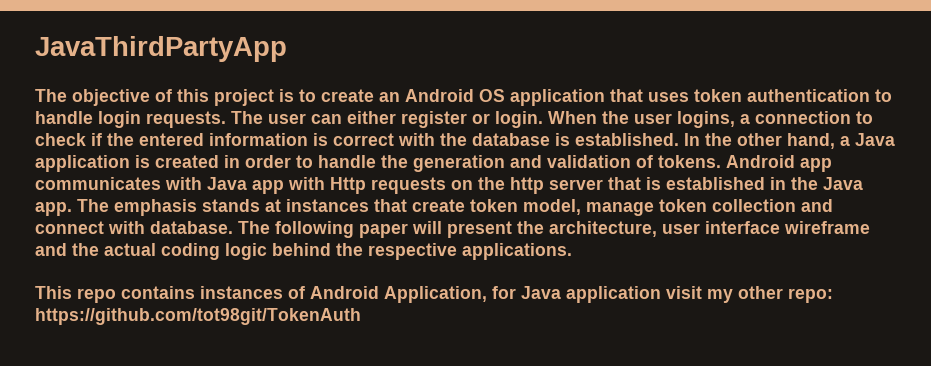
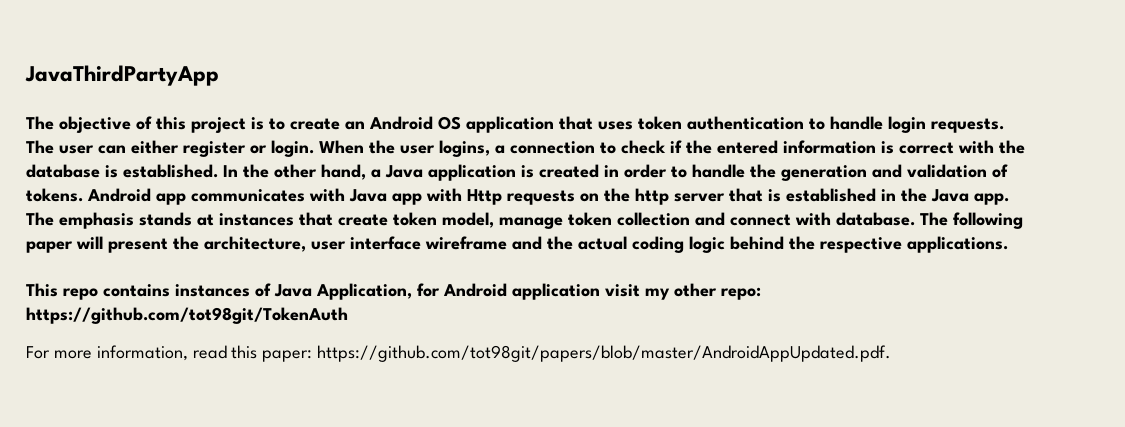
- This repo contains instances of Android Application, for Java application visit my other repo: https://github.com/tot98git/TokenAuth
+ This repo contains instances of Java Application, for Android application visit my other repo: https://github.com/tot98git/TokenAuth
+ For more information, read this paper: https://github.com/tot98git/papers/blob/master/AndroidAppUpdated.pdf.

